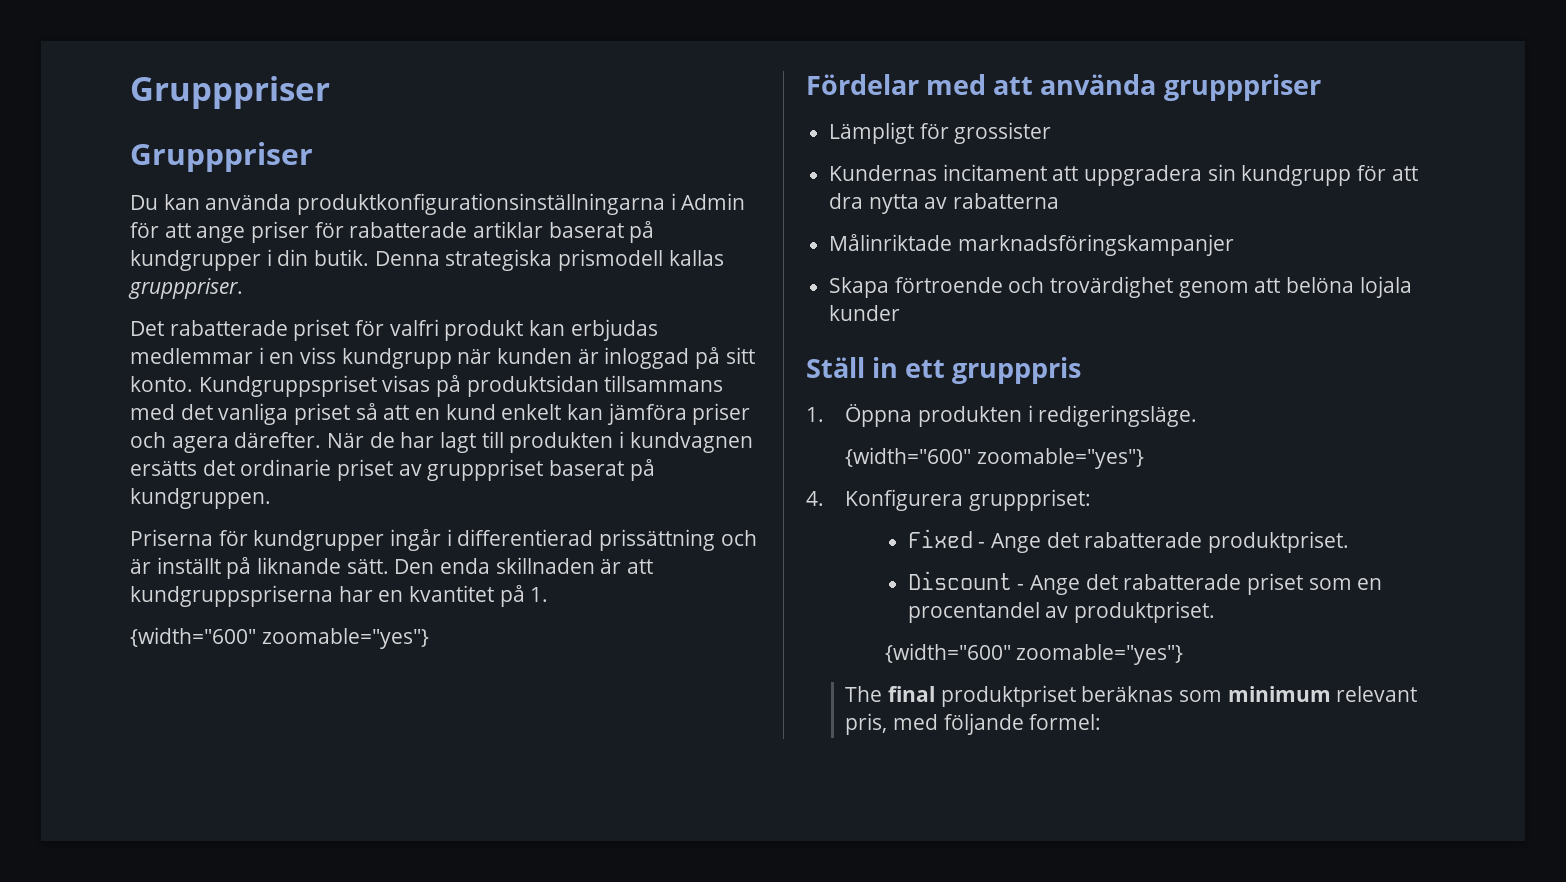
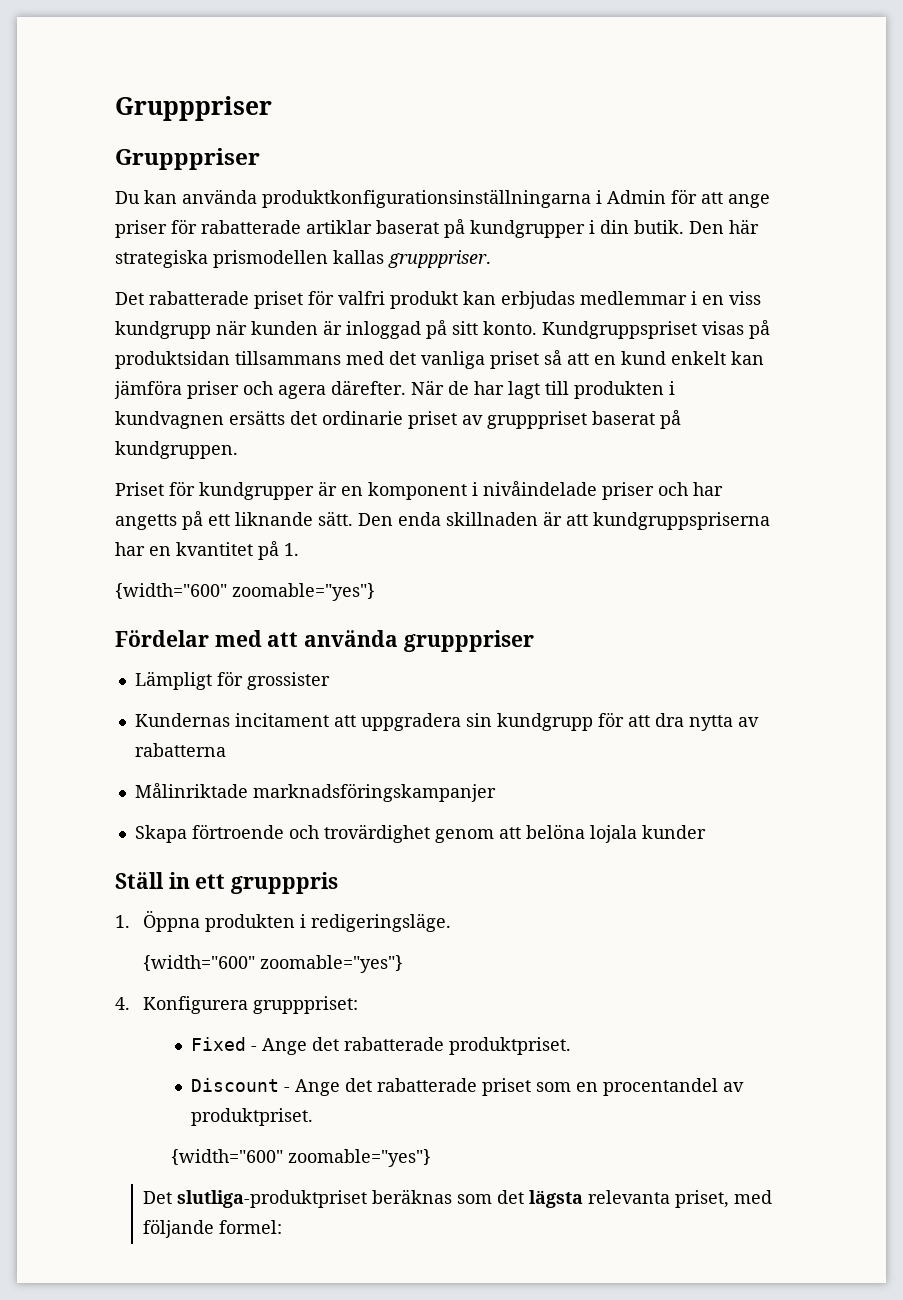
- Denna strategiska prismodell kallas grupppriser.
+ Den här strategiska prismodellen kallas grupppriser.
- Priserna för kundgrupper ingår i differentierad prissättning och är inställt på liknande sätt.
+ Priset för kundgrupper är en komponent i nivåindelade priser och har angetts på ett liknande sätt.
- The final produktpriset beräknas som minimum relevant pris, med följande formel:
+ Det slutliga-produktpriset beräknas som det lägsta relevanta priset, med följande formel:

